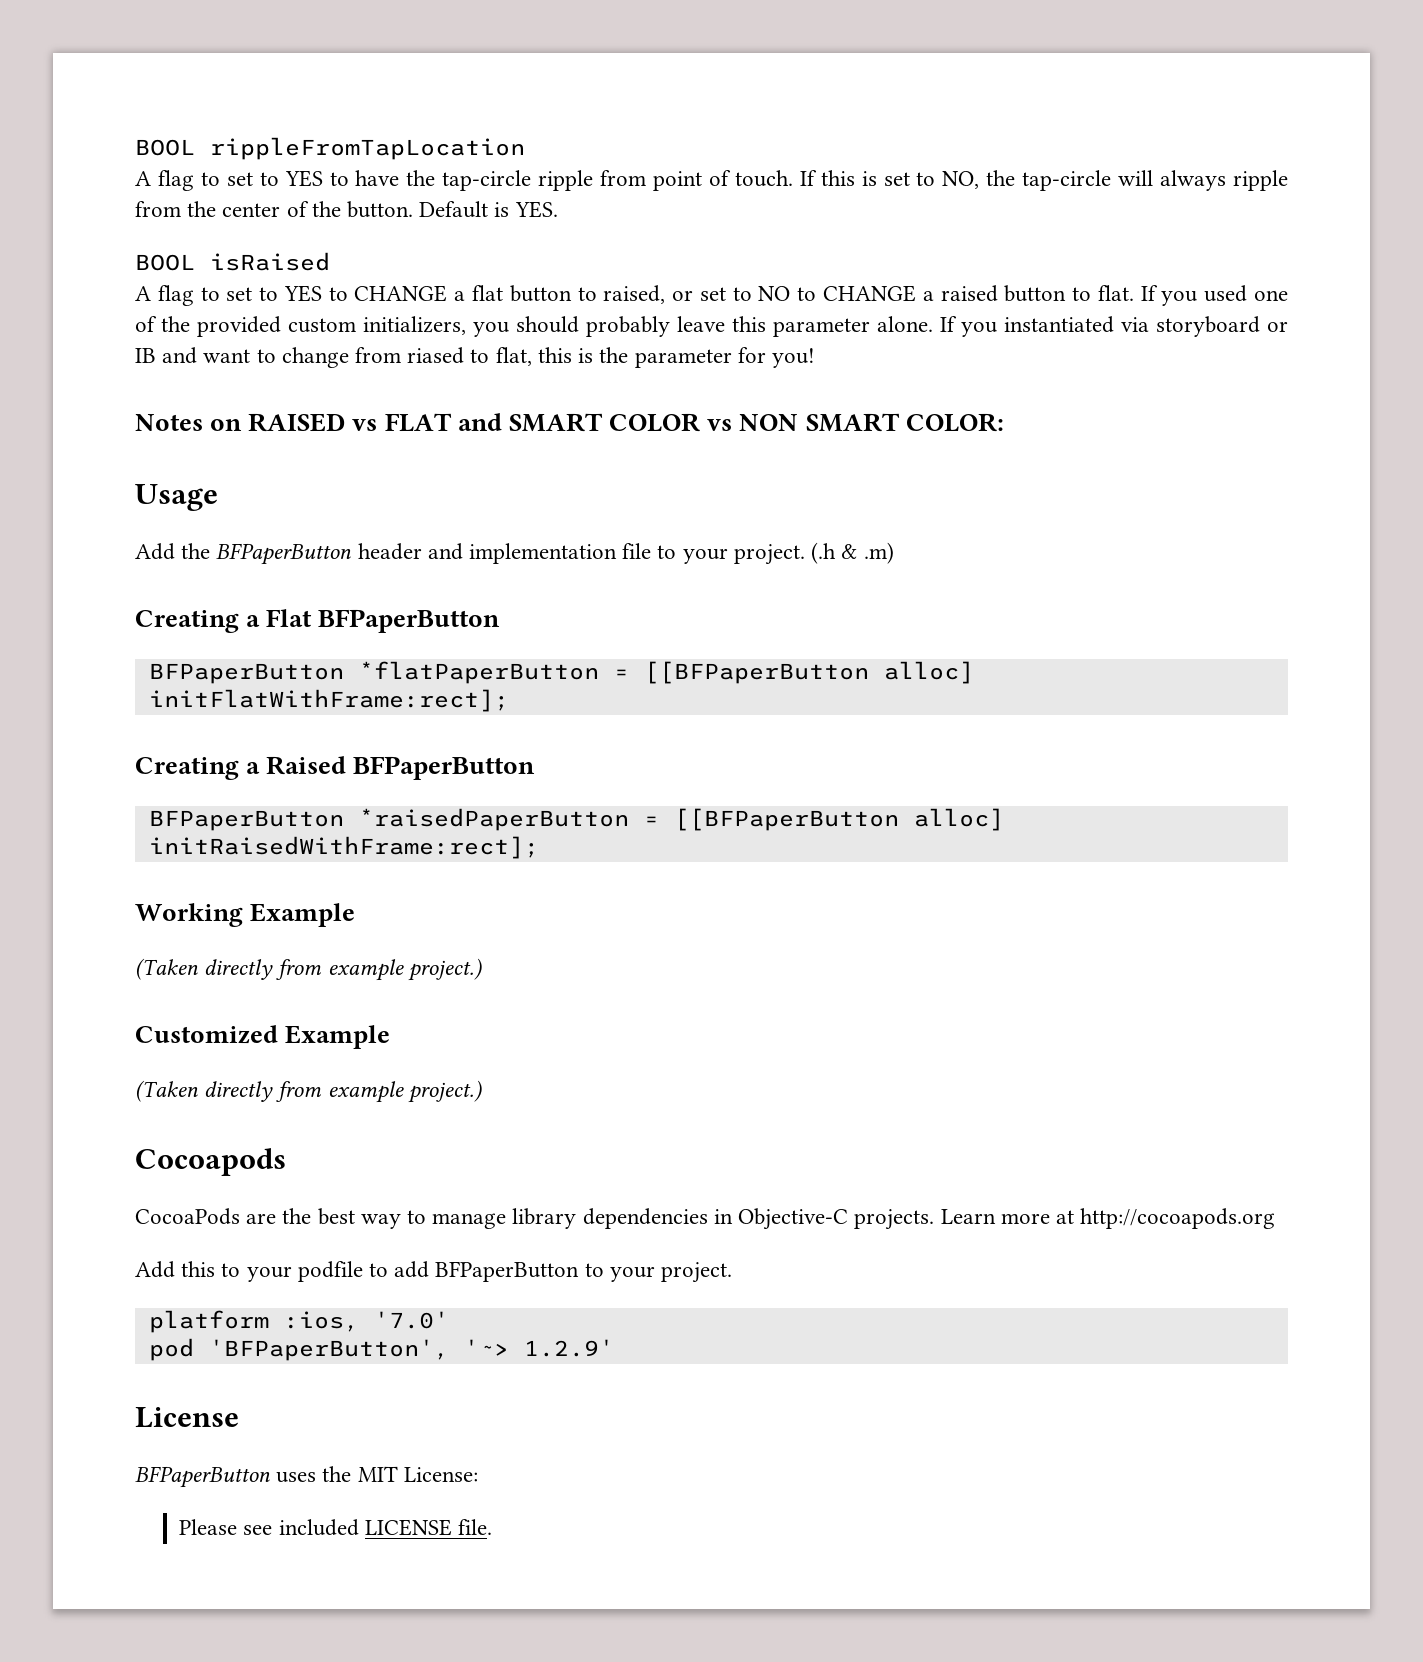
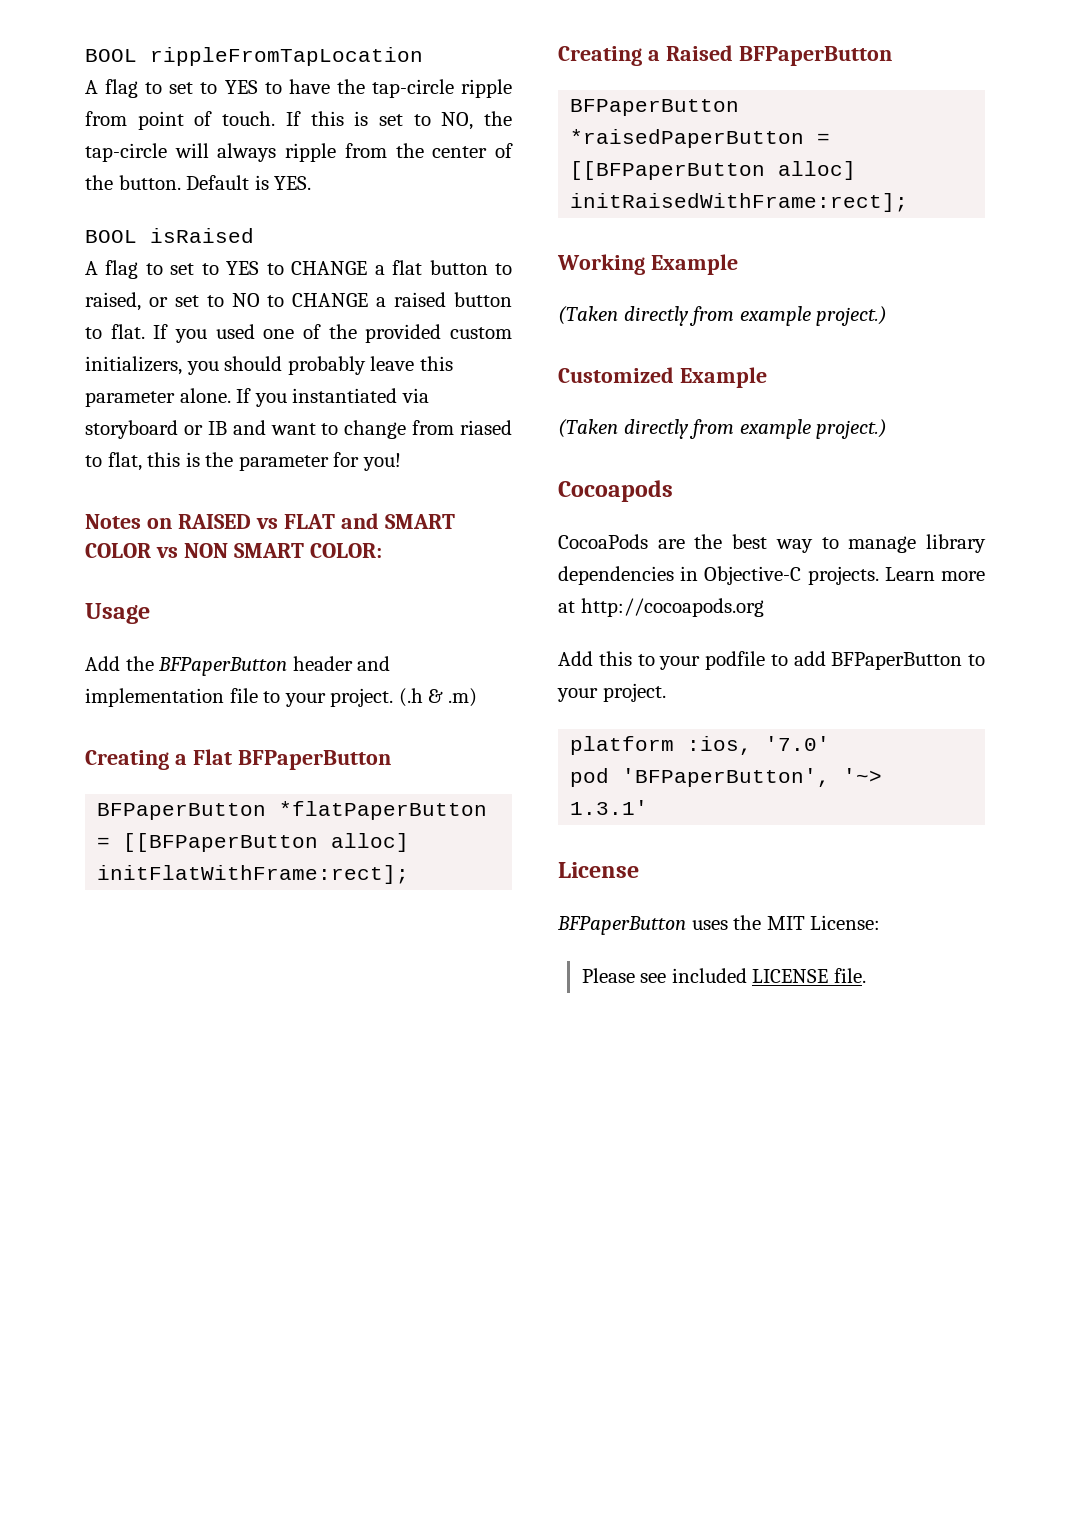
- pod 'BFPaperButton', '~> 1.2.9'
+ pod 'BFPaperButton', '~> 1.3.1'

